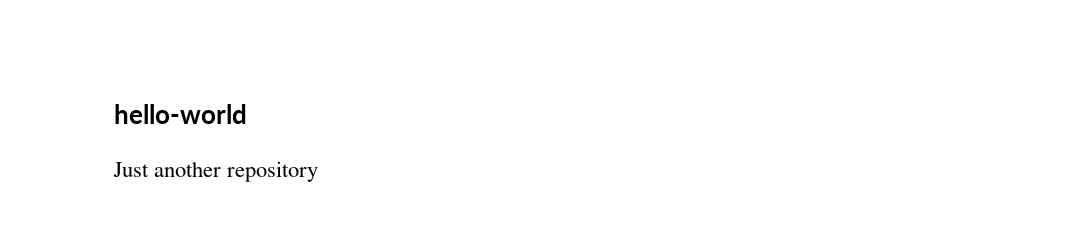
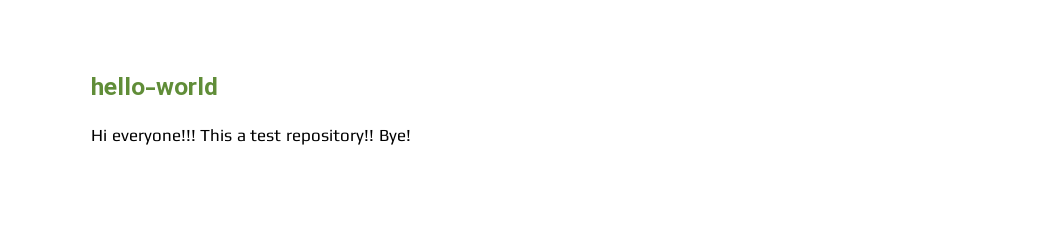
- Just another repository
+ Hi everyone!!! This a test repository!! Bye!

